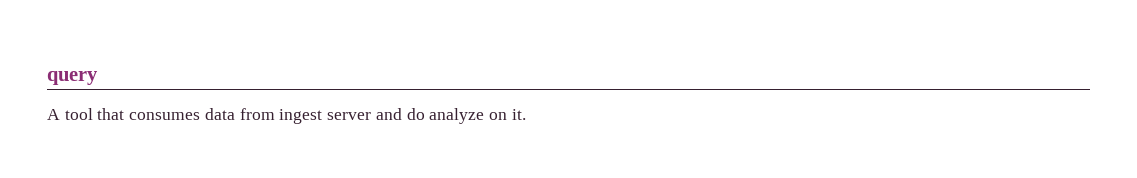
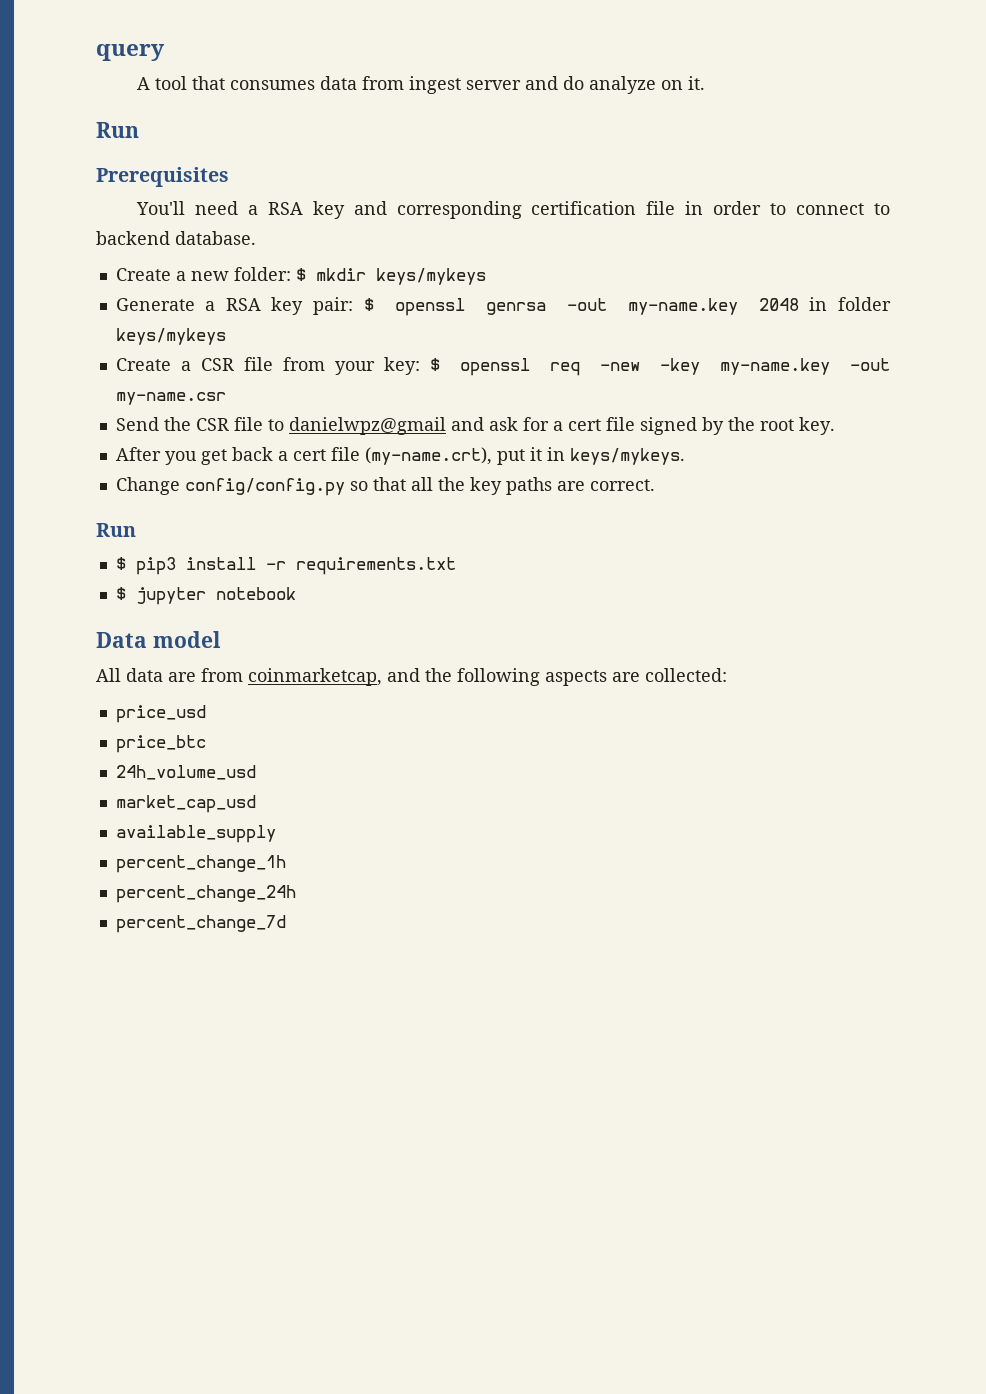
  A tool that consumes data from ingest server and do analyze on it.
+ Run
+ Prerequisites
+ You'll need a RSA key and corresponding certification file in order to connect to backend database.
+ Create a new folder: $ mkdir keys/mykeys
+ Generate a RSA key pair: $ openssl genrsa -out my-name.key 2048 in folder keys/mykeys
+ Create a CSR file from your key: $ openssl req -new -key my-name.key -out my-name.csr
+ Send the CSR file to danielwpz@gmail and ask for a cert file signed by the root key.
+ After you get back a cert file (my-name.crt), put it in keys/mykeys.
+ Change config/config.py so that all the key paths are correct.
+ Run
+ $ pip3 install -r requirements.txt
+ $ jupyter notebook
+ Data model
+ All data are from coinmarketcap, and the following aspects are collected:
+ price_usd
+ price_btc
+ 24h_volume_usd
+ market_cap_usd
+ available_supply
+ percent_change_1h
+ percent_change_24h
+ percent_change_7d

